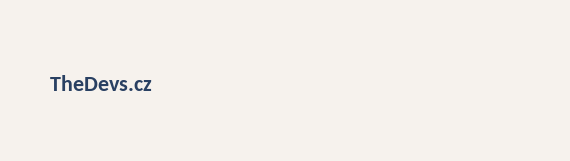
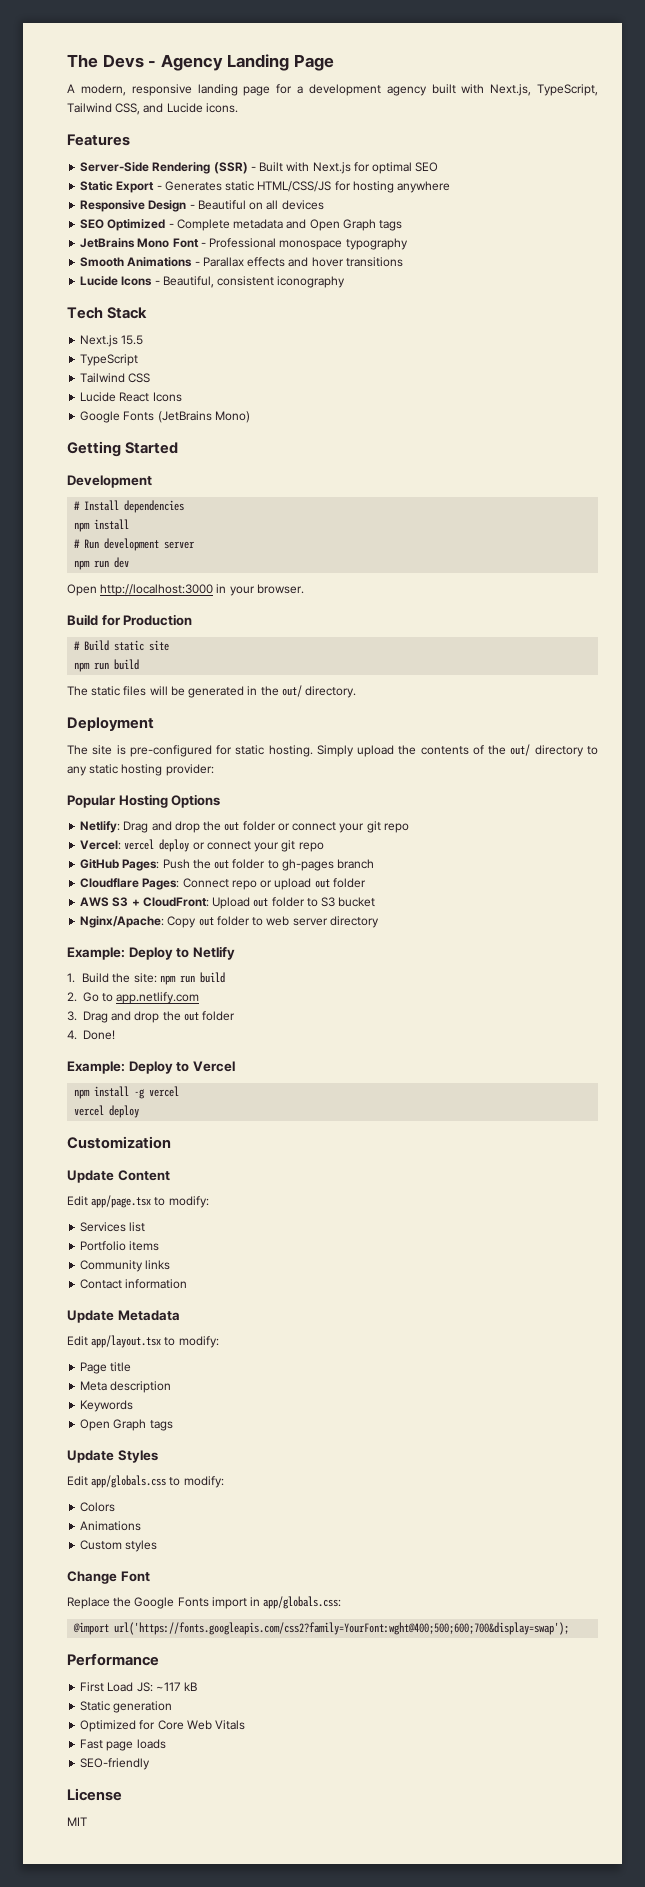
- TheDevs.cz
+ The Devs - Agency Landing Page
+ A modern, responsive landing page for a development agency built with Next.js, TypeScript, Tailwind CSS, and Lucide icons.
+ Features
+ Server-Side Rendering (SSR) - Built with Next.js for optimal SEO
+ Static Export - Generates static HTML/CSS/JS for hosting anywhere
+ Responsive Design - Beautiful on all devices
+ SEO Optimized - Complete metadata and Open Graph tags
+ JetBrains Mono Font - Professional monospace typography
+ Smooth Animations - Parallax effects and hover transitions
+ Lucide Icons - Beautiful, consistent iconography
+ Tech Stack
+ Next.js 15.5
+ TypeScript
+ Tailwind CSS
+ Lucide React Icons
+ Google Fonts (JetBrains Mono)
+ Getting Started
+ Development
+ # Install dependencies
+ npm install
+ # Run development server
+ npm run dev
+ Open http://localhost:3000 in your browser.
+ Build for Production
+ # Build static site
+ npm run build
+ The static files will be generated in the out/ directory.
+ Deployment
+ The site is pre-configured for static hosting. Simply upload the contents of the out/ directory to any static hosting provider:
+ Popular Hosting Options
+ Netlify: Drag and drop the out folder or connect your git repo
+ Vercel: vercel deploy or connect your git repo
+ GitHub Pages: Push the out folder to gh-pages branch
+ Cloudflare Pages: Connect repo or upload out folder
+ AWS S3 + CloudFront: Upload out folder to S3 bucket
+ Nginx/Apache: Copy out folder to web server directory
+ Example: Deploy to Netlify
+ 1. Build the site: npm run build
+ 2. Go to app.netlify.com
+ 3. Drag and drop the out folder
+ 4. Done!
+ Example: Deploy to Vercel
+ npm install -g vercel
+ vercel deploy
+ Customization
+ Update Content
+ Edit app/page.tsx to modify:
+ Services list
+ Portfolio items
+ Community links
+ Contact information
+ Update Metadata
+ Edit app/layout.tsx to modify:
+ Page title
+ Meta description
+ Keywords
+ Open Graph tags
+ Update Styles
+ Edit app/globals.css to modify:
+ Colors
+ Animations
+ Custom styles
+ Change Font
+ Replace the Google Fonts import in app/globals.css:
+ @import url('https://fonts.googleapis.com/css2?family=YourFont:wght@400;500;600;700&display=swap');
+ Performance
+ First Load JS: ~117 kB
+ Static generation
+ Optimized for Core Web Vitals
+ Fast page loads
+ SEO-friendly
+ License
+ MIT

